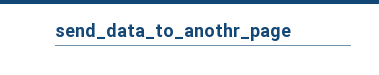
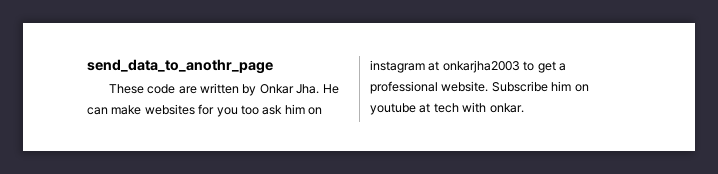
+ These code are written by Onkar Jha. He can make websites for you too ask him on instagram at onkarjha2003 to get a professional website. Subscribe him on youtube at tech with onkar.

